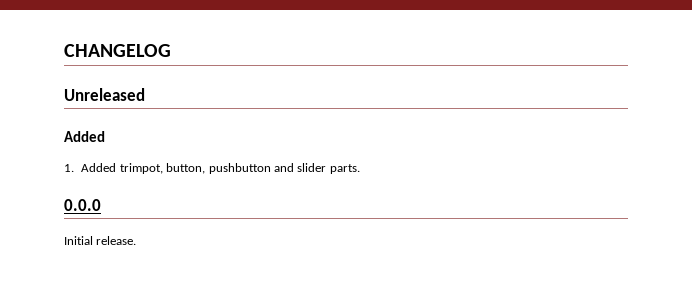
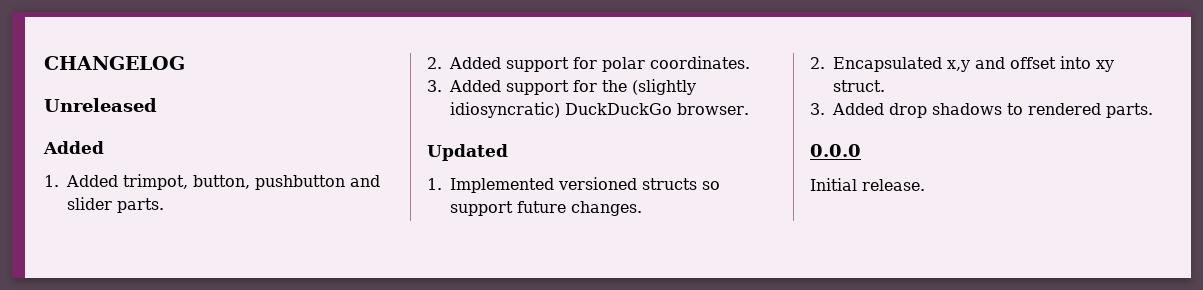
+ 2. Added support for polar coordinates.
+ 3. Added support for the (slightly idiosyncratic) DuckDuckGo browser.
+ Updated
+ 1. Implemented versioned structs so support future changes.
+ 2. Encapsulated x,y and offset into xy struct.
+ 3. Added drop shadows to rendered parts.

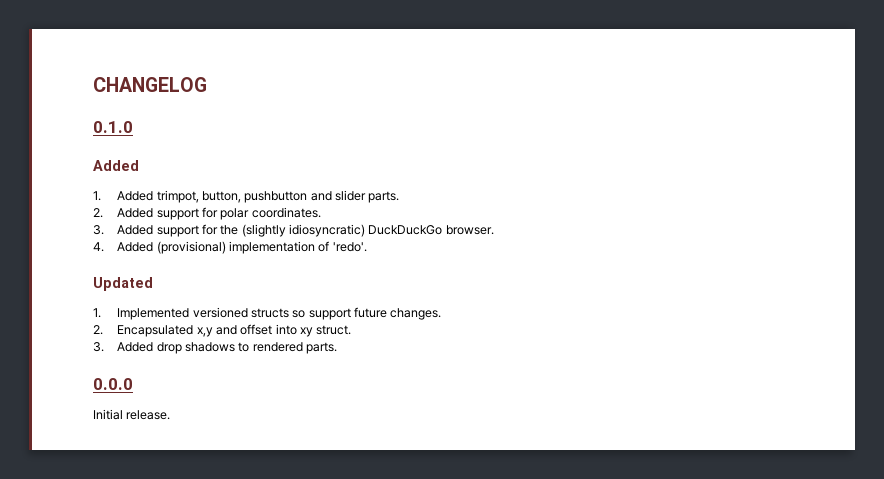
- Unreleased
+ 0.1.0
+ 4. Added (provisional) implementation of 'redo'.

